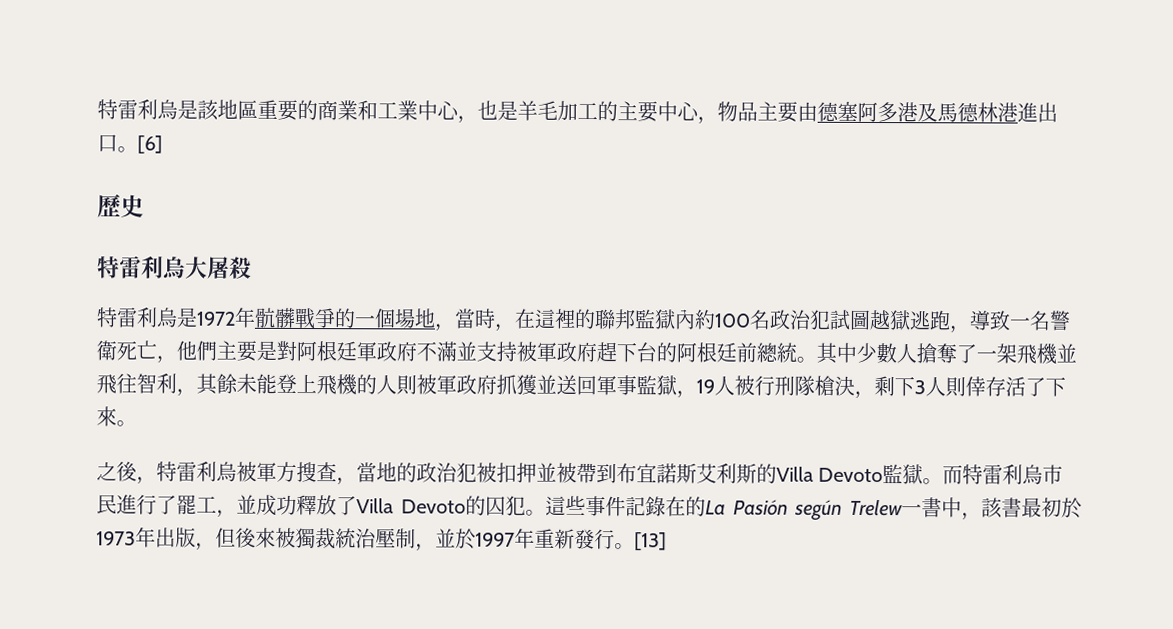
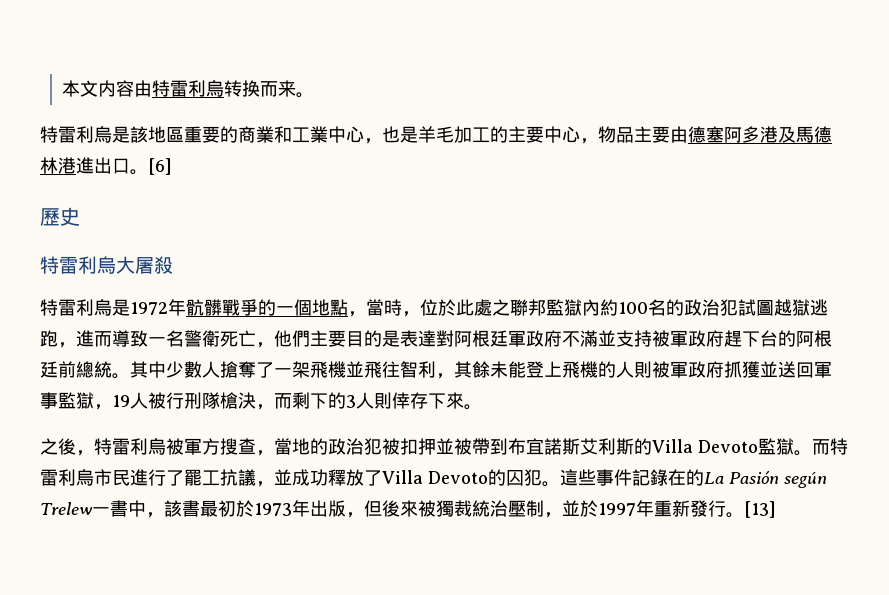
+ 本文内容由特雷利烏转换而来。
- 特雷利烏是1972年骯髒戰爭的一個場地，當時，在這裡的聯邦監獄內約100名政治犯試圖越獄逃跑，導致一名警衛死亡，他們主要是對阿根廷軍政府不滿並支持被軍政府趕下台的阿根廷前總統。
+ 特雷利烏是1972年骯髒戰爭的一個地點，當時，位於此處之聯邦監獄內約100名的政治犯試圖越獄逃跑，進而導致一名警衛死亡，他們主要目的是表達對阿根廷軍政府不滿並支持被軍政府趕下台的阿根廷前總統。
- 其中少數人搶奪了一架飛機並飛往智利，其餘未能登上飛機的人則被軍政府抓獲並送回軍事監獄，19人被行刑隊槍決，剩下3人則倖存活了下來。
+ 其中少數人搶奪了一架飛機並飛往智利，其餘未能登上飛機的人則被軍政府抓獲並送回軍事監獄，19人被行刑隊槍決，而剩下的3人則倖存下來。
- 而特雷利烏市民進行了罷工，並成功釋放了Villa Devoto的囚犯。
+ 而特雷利烏市民進行了罷工抗議，並成功釋放了Villa Devoto的囚犯。

